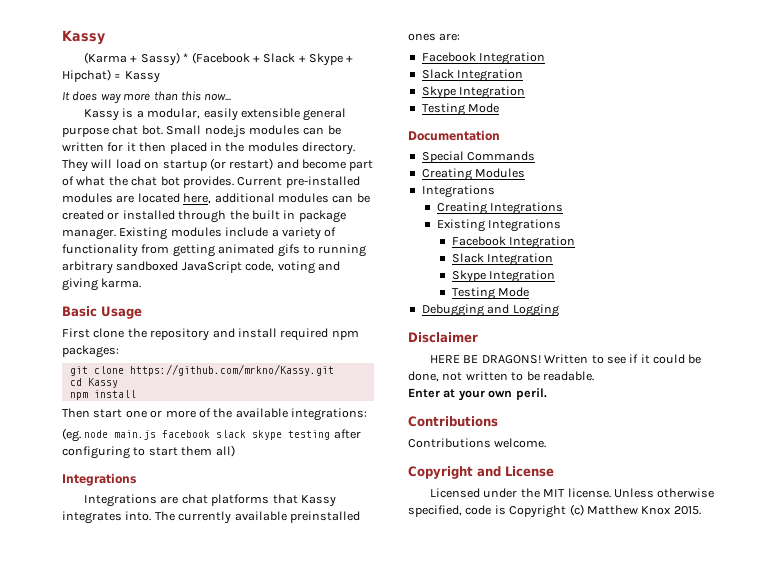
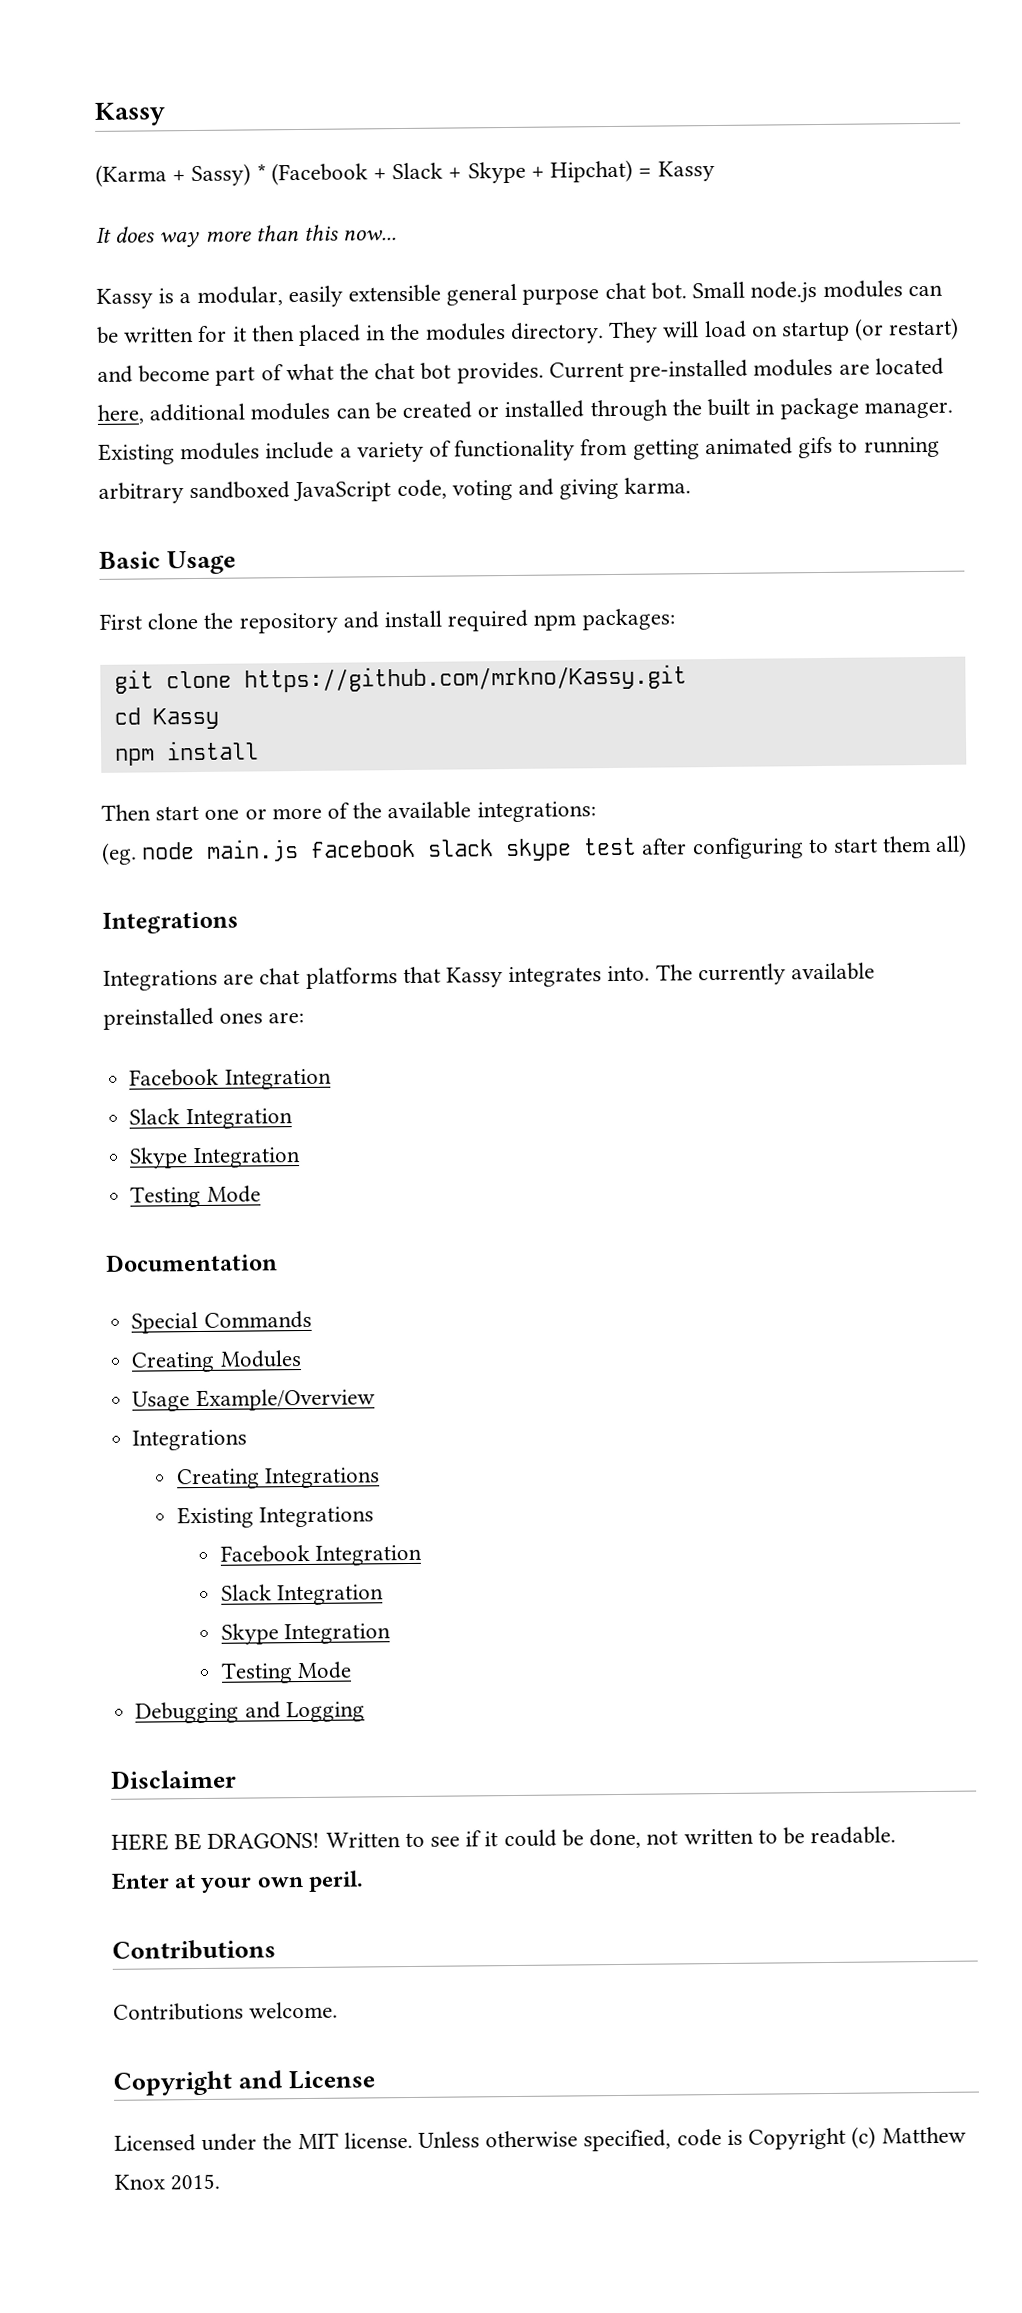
- (eg. node main.js facebook slack skype testing after configuring to start them all)
+ (eg. node main.js facebook slack skype test after configuring to start them all)
+ Usage Example/Overview

